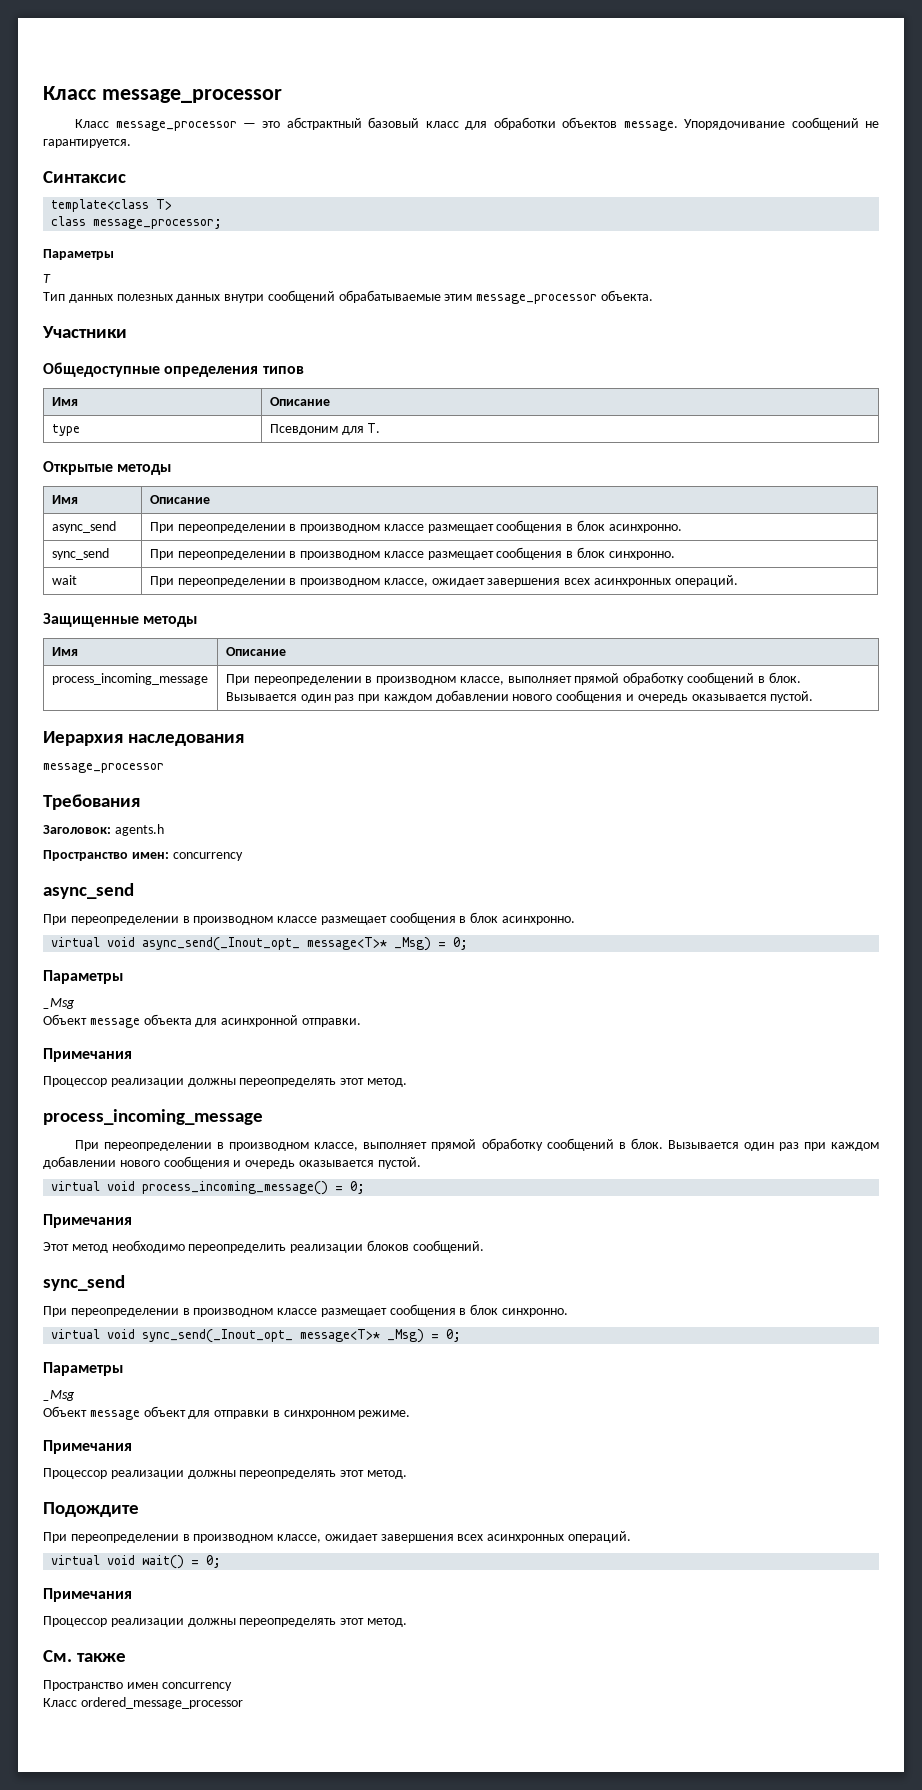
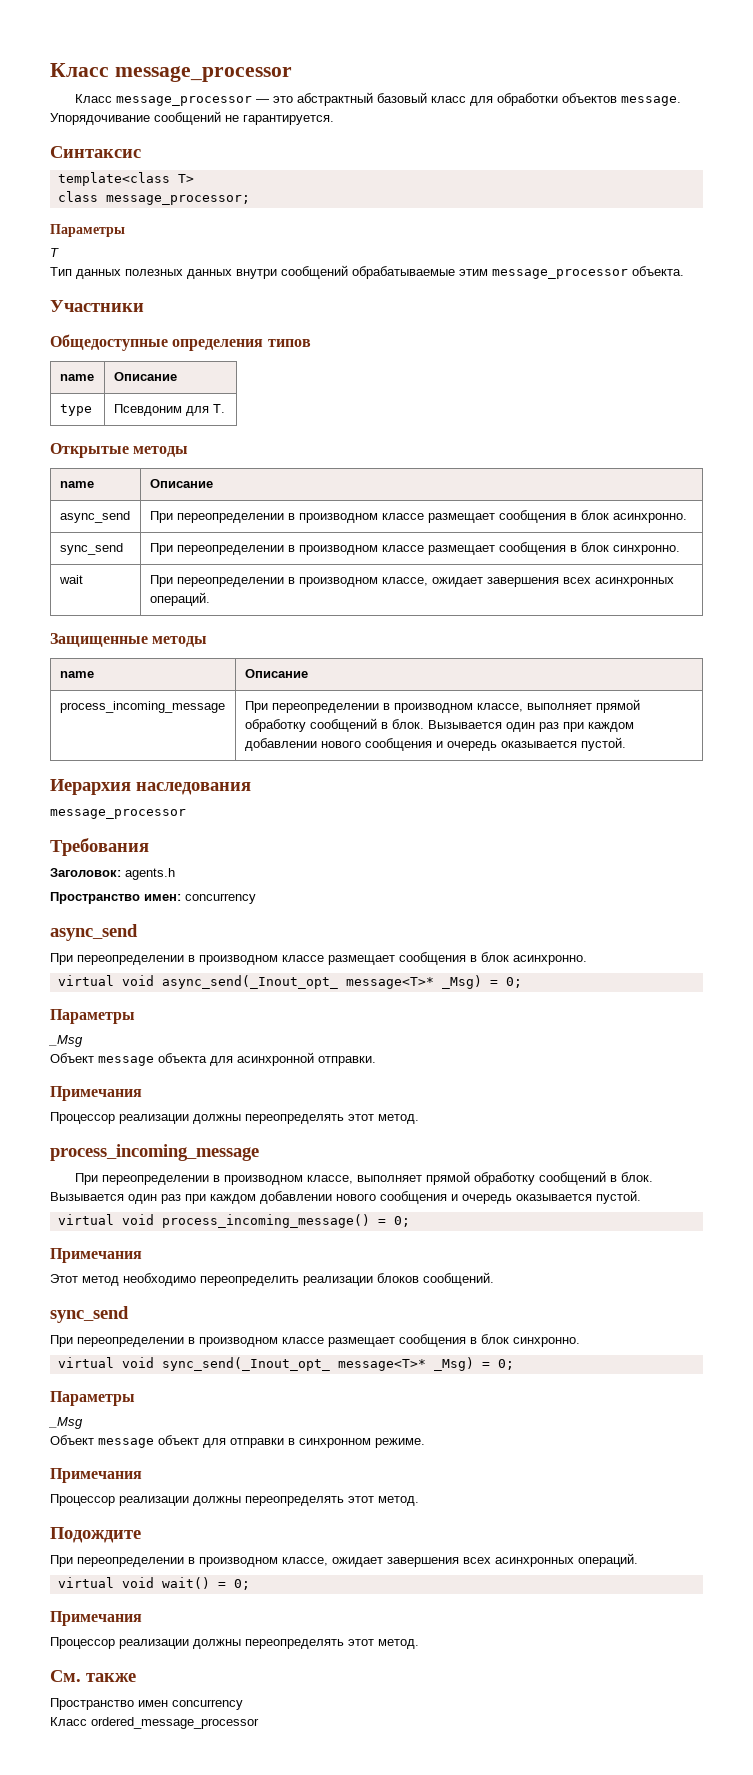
  Общедоступные определения типов
- Имя | Описание
+ name | Описание
  Открытые методы
- Имя | Описание
+ name | Описание
  Защищенные методы
- Имя | Описание
+ name | Описание

